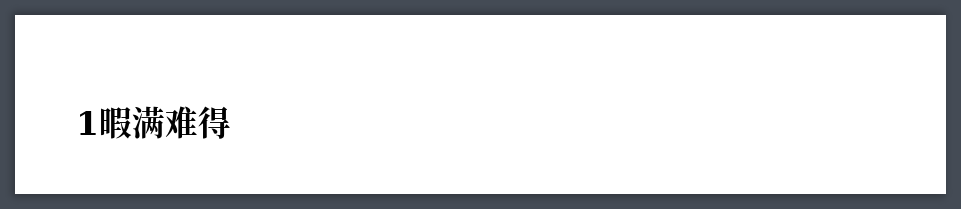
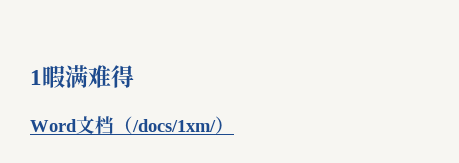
+ Word文档（/docs/1xm/）

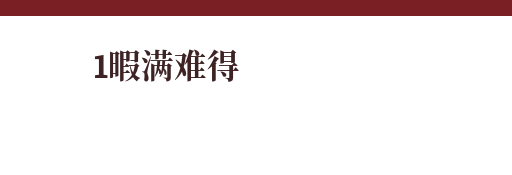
- Word文档（/docs/1xm/）

